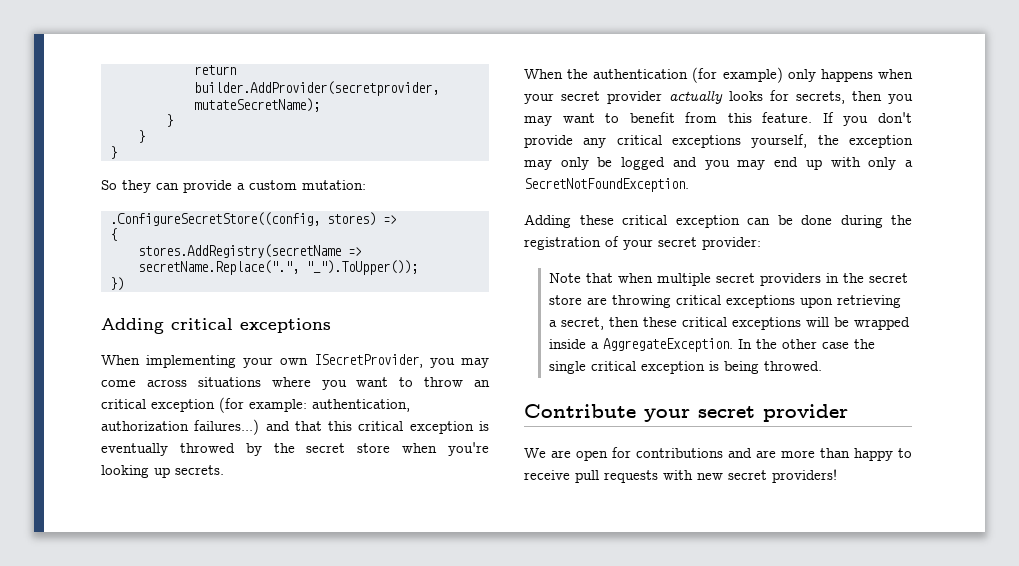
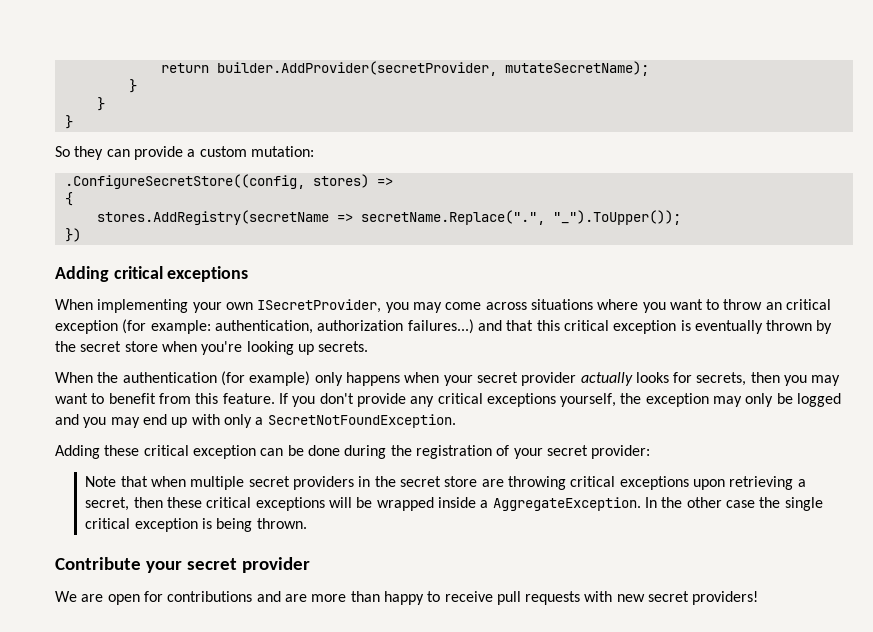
- return builder.AddProvider(secretprovider, mutateSecretName);
+ return builder.AddProvider(secretProvider, mutateSecretName);
- When implementing your own ISecretProvider, you may come across situations where you want to throw an critical exception (for example: authentication, authorization failures...) and that this critical exception is eventually throwed by the secret store when you're looking up secrets.
+ When implementing your own ISecretProvider, you may come across situations where you want to throw an critical exception (for example: authentication, authorization failures...) and that this critical exception is eventually thrown by the secret store when you're looking up secrets.
- In the other case the single critical exception is being throwed.
+ In the other case the single critical exception is being thrown.

